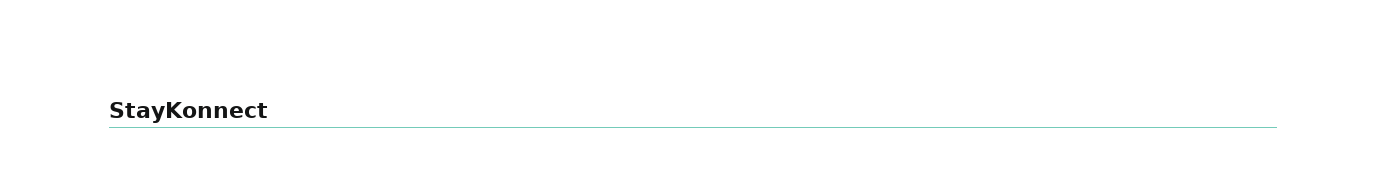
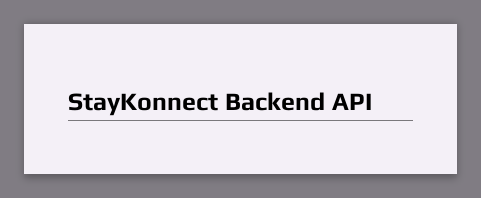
- StayKonnect
+ StayKonnect Backend API

